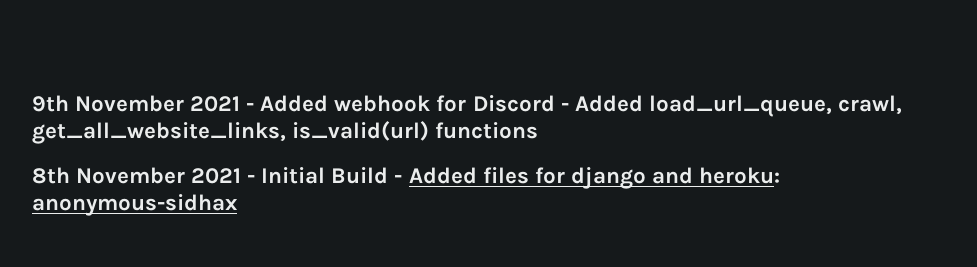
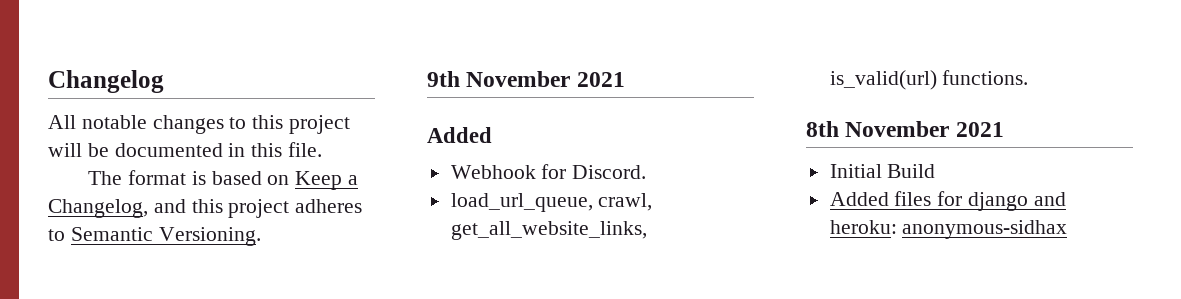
+ Changelog
+ All notable changes to this project will be documented in this file.
+ The format is based on Keep a Changelog, and this project adheres to Semantic Versioning.
- 9th November 2021 - Added webhook for Discord - Added load_url_queue, crawl, get_all_website_links, is_valid(url) functions
+ 9th November 2021
+ Added
+ Webhook for Discord.
+ load_url_queue, crawl, get_all_website_links, is_valid(url) functions.
- 8th November 2021 - Initial Build - Added files for django and heroku: anonymous-sidhax
+ 8th November 2021
+ Initial Build
+ Added files for django and heroku: anonymous-sidhax

